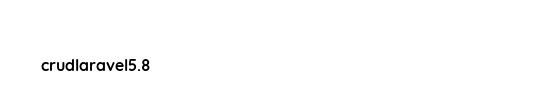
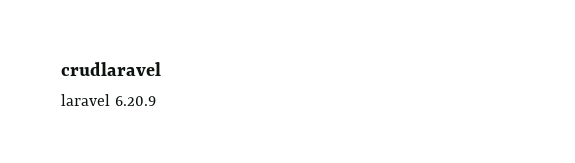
- crudlaravel5.8
+ crudlaravel
+ laravel 6.20.9

